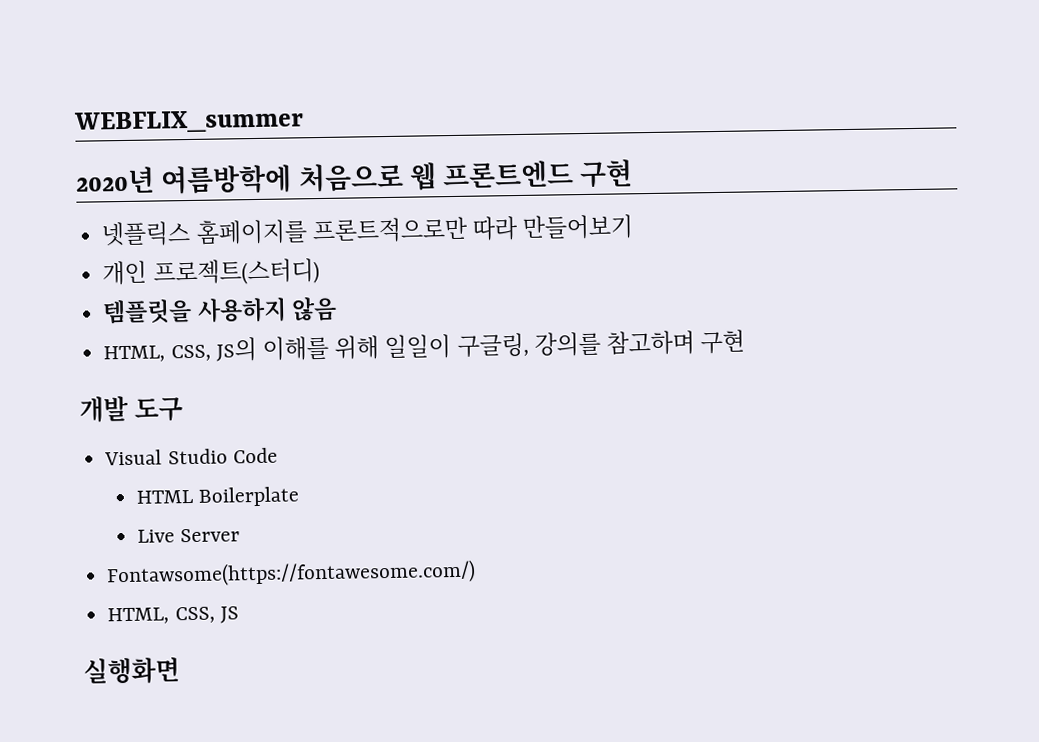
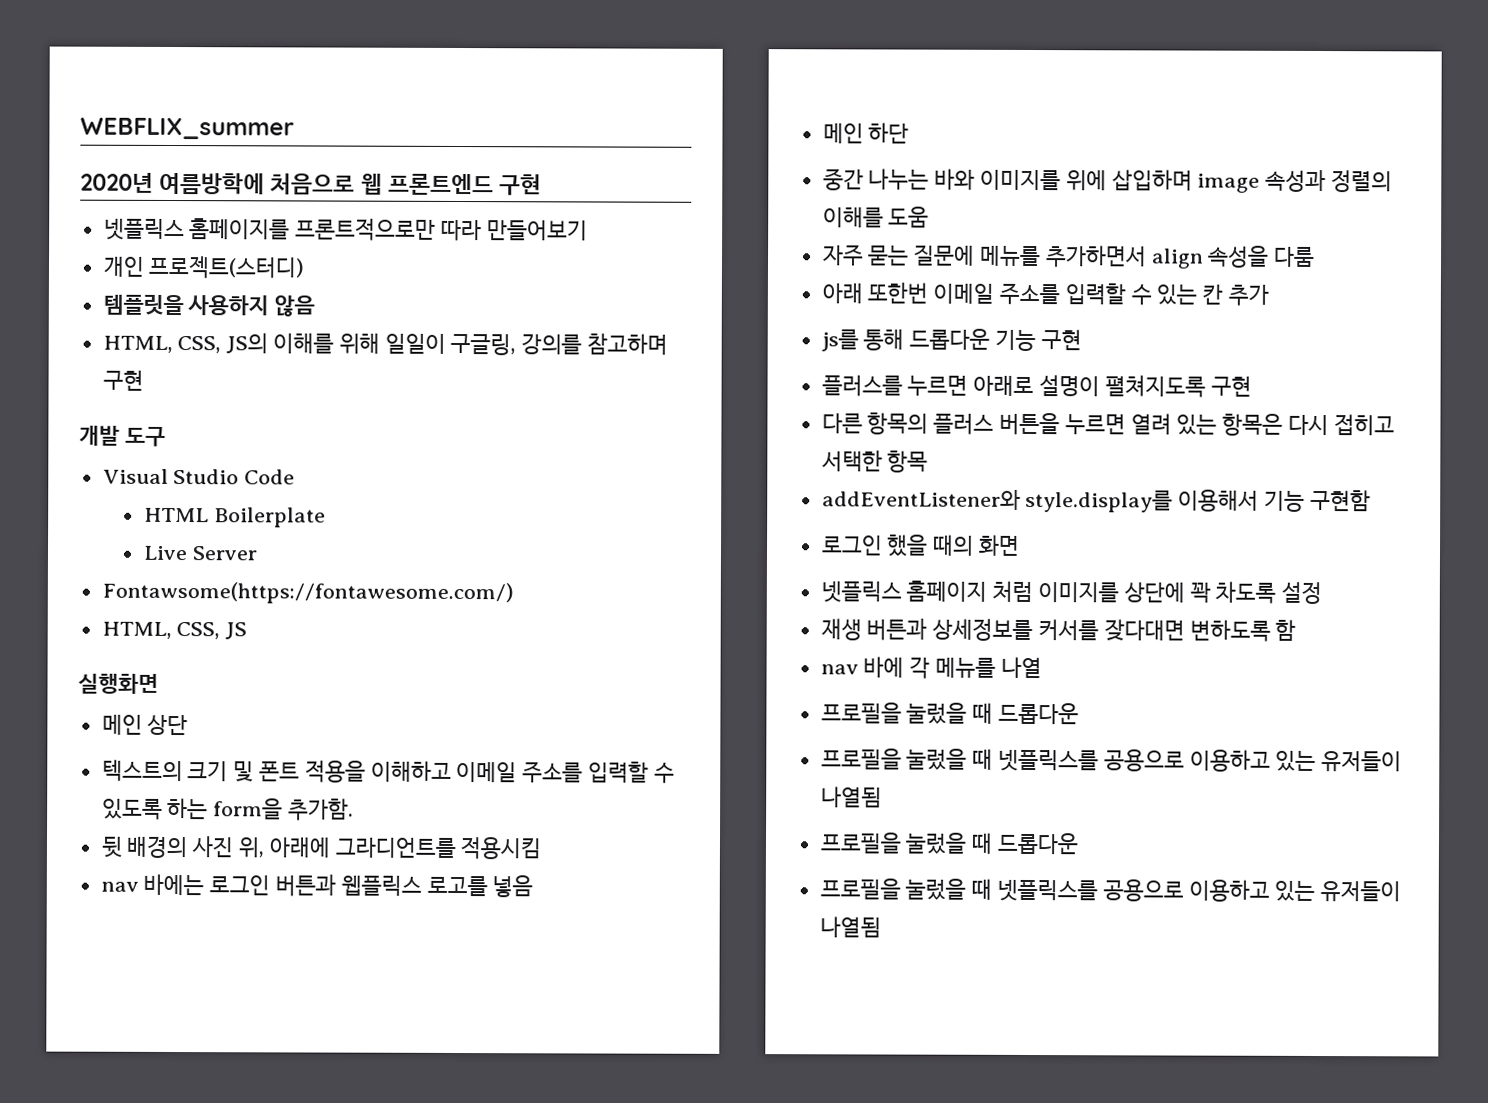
+ 메인 상단
+ 텍스트의 크기 및 폰트 적용을 이해하고 이메일 주소를 입력할 수 있도록 하는 form을 추가함.
+ 뒷 배경의 사진 위, 아래에 그라디언트를 적용시킴
+ nav 바에는 로그인 버튼과 웹플릭스 로고를 넣음
+ 메인 하단
+ 중간 나누는 바와 이미지를 위에 삽입하며 image 속성과 정렬의 이해를 도움
+ 자주 묻는 질문에 메뉴를 추가하면서 align 속성을 다룸
+ 아래 또한번 이메일 주소를 입력할 수 있는 칸 추가
+ js를 통해 드롭다운 기능 구현
+ 플러스를 누르면 아래로 설명이 펼쳐지도록 구현
+ 다른 항목의 플러스 버튼을 누르면 열려 있는 항목은 다시 접히고 서택한 항목
+ addEventListener와 style.display를 이용해서 기능 구현함
+ 로그인 했을 때의 화면
+ 넷플릭스 홈페이지 처럼 이미지를 상단에 꽉 차도록 설정
+ 재생 버튼과 상세정보를 커서를 잦다대면 변하도록 함
+ nav 바에 각 메뉴를 나열
+ 프로필을 눌렀을 때 드롭다운
+ 프로필을 눌렀을 때 넷플릭스를 공용으로 이용하고 있는 유저들이 나열됨
+ 프로필을 눌렀을 때 드롭다운
+ 프로필을 눌렀을 때 넷플릭스를 공용으로 이용하고 있는 유저들이 나열됨

